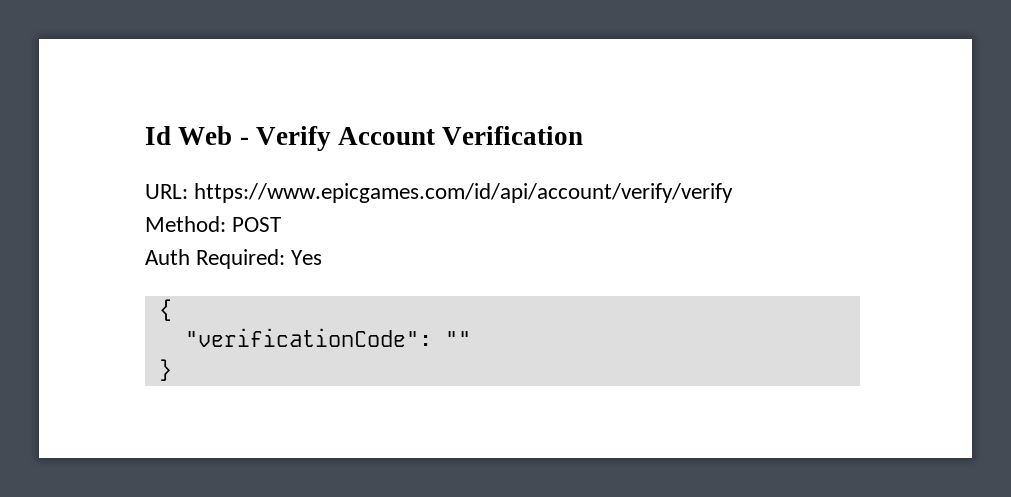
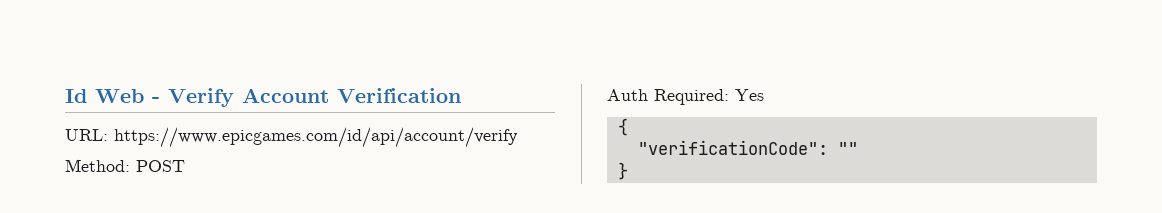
- URL: https://www.epicgames.com/id/api/account/verify/verify
+ URL: https://www.epicgames.com/id/api/account/verify

